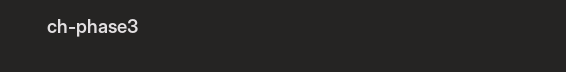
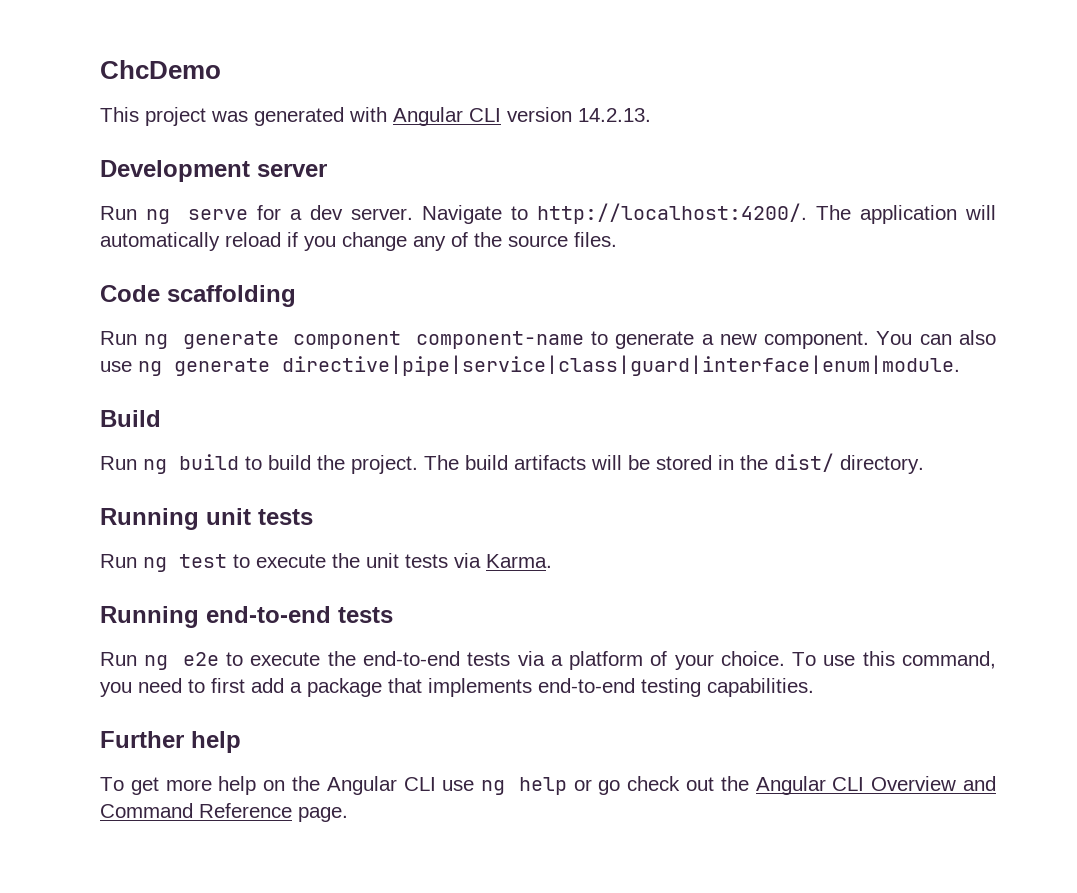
- ch-phase3
+ ChcDemo
+ This project was generated with Angular CLI version 14.2.13.
+ Development server
+ Run ng serve for a dev server. Navigate to http://localhost:4200/. The application will automatically reload if you change any of the source files.
+ Code scaffolding
+ Run ng generate component component-name to generate a new component. You can also use ng generate directive|pipe|service|class|guard|interface|enum|module.
+ Build
+ Run ng build to build the project. The build artifacts will be stored in the dist/ directory.
+ Running unit tests
+ Run ng test to execute the unit tests via Karma.
+ Running end-to-end tests
+ Run ng e2e to execute the end-to-end tests via a platform of your choice. To use this command, you need to first add a package that implements end-to-end testing capabilities.
+ Further help
+ To get more help on the Angular CLI use ng help or go check out the Angular CLI Overview and Command Reference page.

